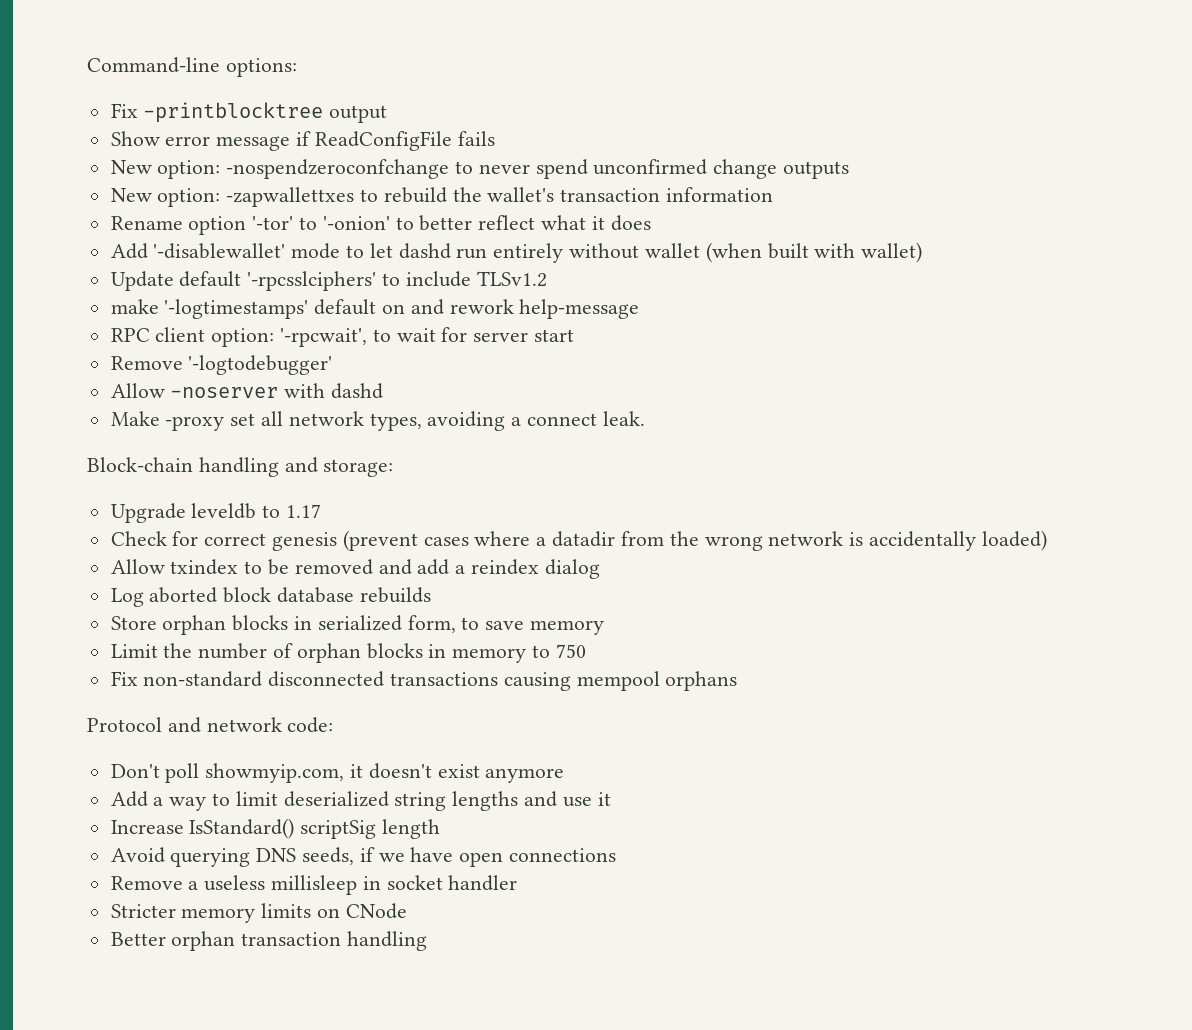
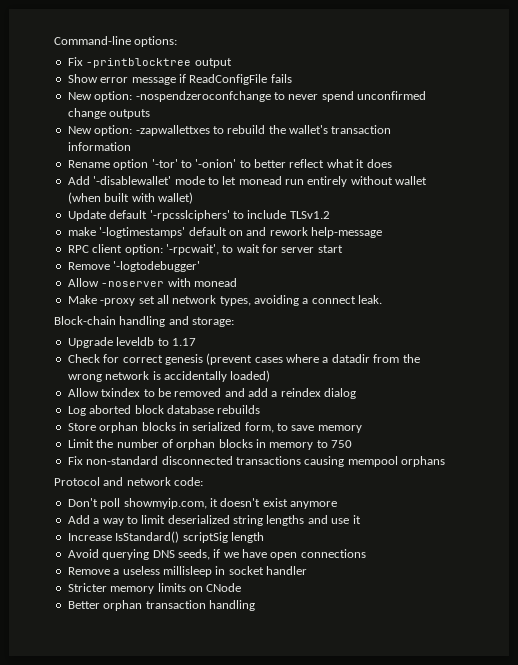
- Add '-disablewallet' mode to let dashd run entirely without wallet (when built with wallet)
+ Add '-disablewallet' mode to let monead run entirely without wallet (when built with wallet)
- Allow -noserver with dashd
+ Allow -noserver with monead

